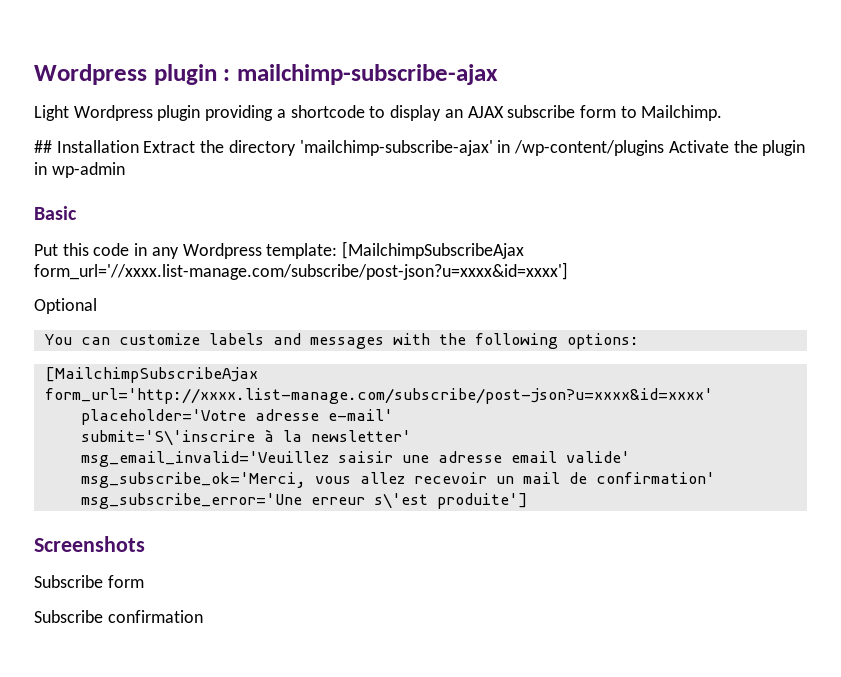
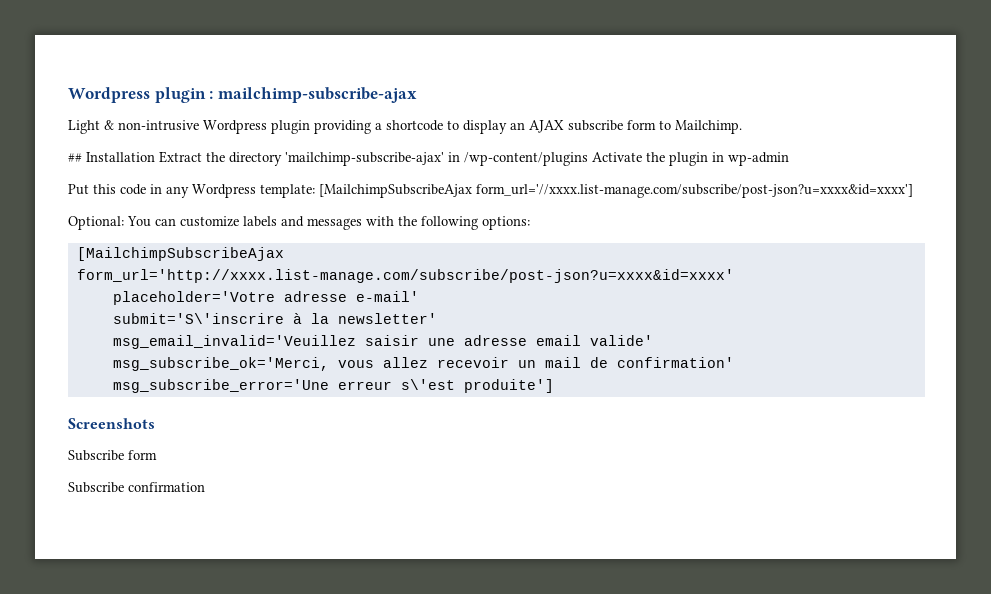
- Light Wordpress plugin providing a shortcode to display an AJAX subscribe form to Mailchimp.
+ Light & non-intrusive Wordpress plugin providing a shortcode to display an AJAX subscribe form to Mailchimp.
- Basic
- Optional
- You can customize labels and messages with the following options:
+ Optional: You can customize labels and messages with the following options:

